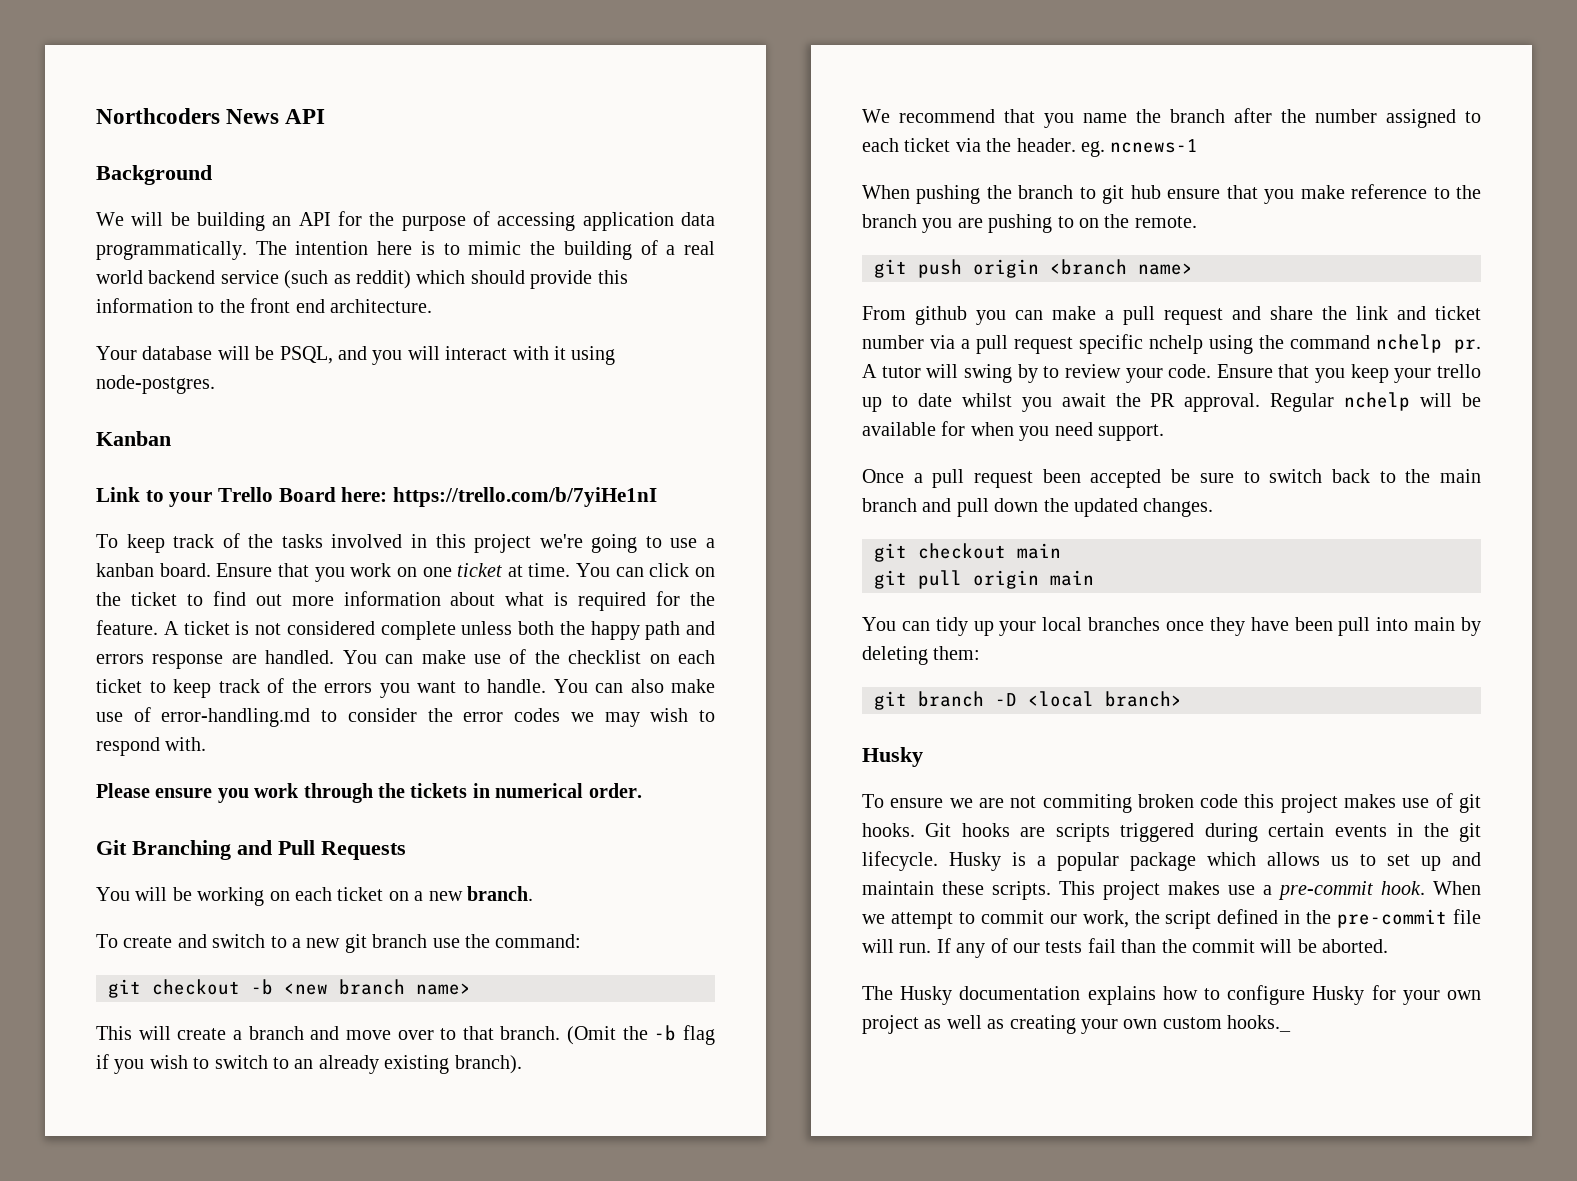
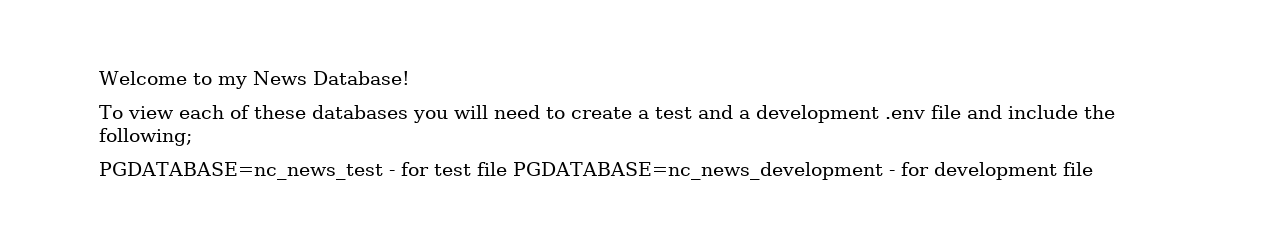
- Northcoders News API
- Background
- We will be building an API for the purpose of accessing application data programmatically. The intention here is to mimic the building of a real world backend service (such as reddit) which should provide this information to the front end architecture.
- Your database will be PSQL, and you will interact with it using node-postgres.
- Kanban
- Link to your Trello Board here: https://trello.com/b/7yiHe1nI
- To keep track of the tasks involved in this project we're going to use a kanban board. Ensure that you work on one ticket at time. You can click on the ticket to find out more information about what is required for the feature. A ticket is not considered complete unless both the happy path and errors response are handled. You can make use of the checklist on each ticket to keep track of the errors you want to handle. You can also make use of error-handling.md to consider the error codes we may wish to respond with.
- Please ensure you work through the tickets in numerical order.
- Git Branching and Pull Requests
- You will be working on each ticket on a new branch.
- To create and switch to a new git branch use the command:
- git checkout -b <new branch name>
- This will create a branch and move over to that branch. (Omit the -b flag if you wish to switch to an already existing branch).
- We recommend that you name the branch after the number assigned to each ticket via the header. eg. ncnews-1
- When pushing the branch to git hub ensure that you make reference to the branch you are pushing to on the remote.
- git push origin <branch name>
- From github you can make a pull request and share the link and ticket number via a pull request specific nchelp using the command nchelp pr. A tutor will swing by to review your code. Ensure that you keep your trello up to date whilst you await the PR approval. Regular nchelp will be available for when you need support.
- Once a pull request been accepted be sure to switch back to the main branch and pull down the updated changes.
- git checkout main
- git pull origin main
- You can tidy up your local branches once they have been pull into main by deleting them:
- git branch -D <local branch>
- Husky
- To ensure we are not commiting broken code this project makes use of git hooks. Git hooks are scripts triggered during certain events in the git lifecycle. Husky is a popular package which allows us to set up and maintain these scripts. This project makes use a pre-commit hook. When we attempt to commit our work, the script defined in the pre-commit file will run. If any of our tests fail than the commit will be aborted.
- The Husky documentation explains how to configure Husky for your own project as well as creating your own custom hooks._
+ Welcome to my News Database!
+ To view each of these databases you will need to create a test and a development .env file and include the following;
+ PGDATABASE=nc_news_test - for test file PGDATABASE=nc_news_development - for development file

